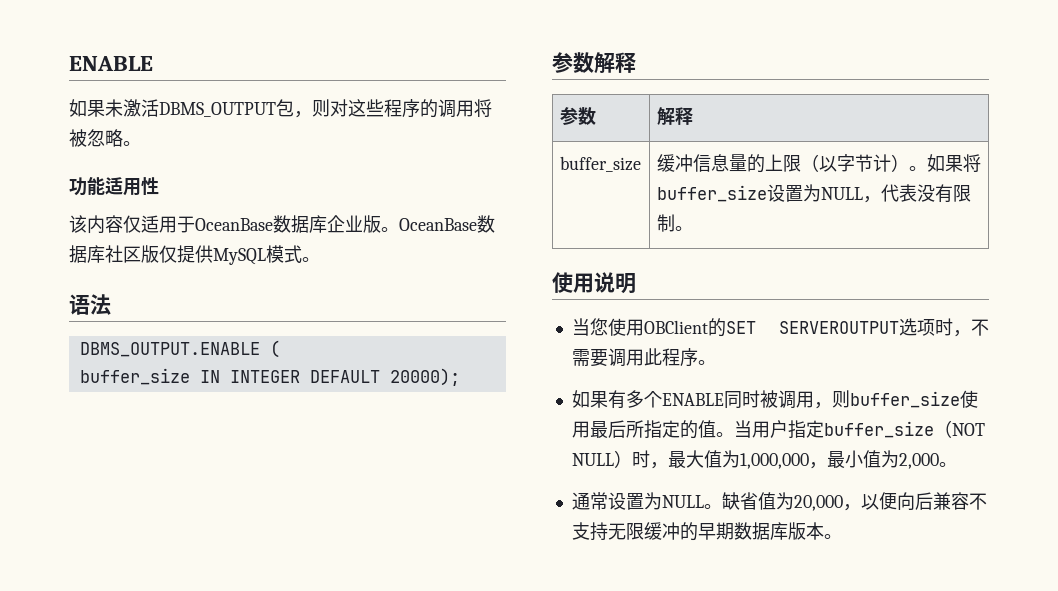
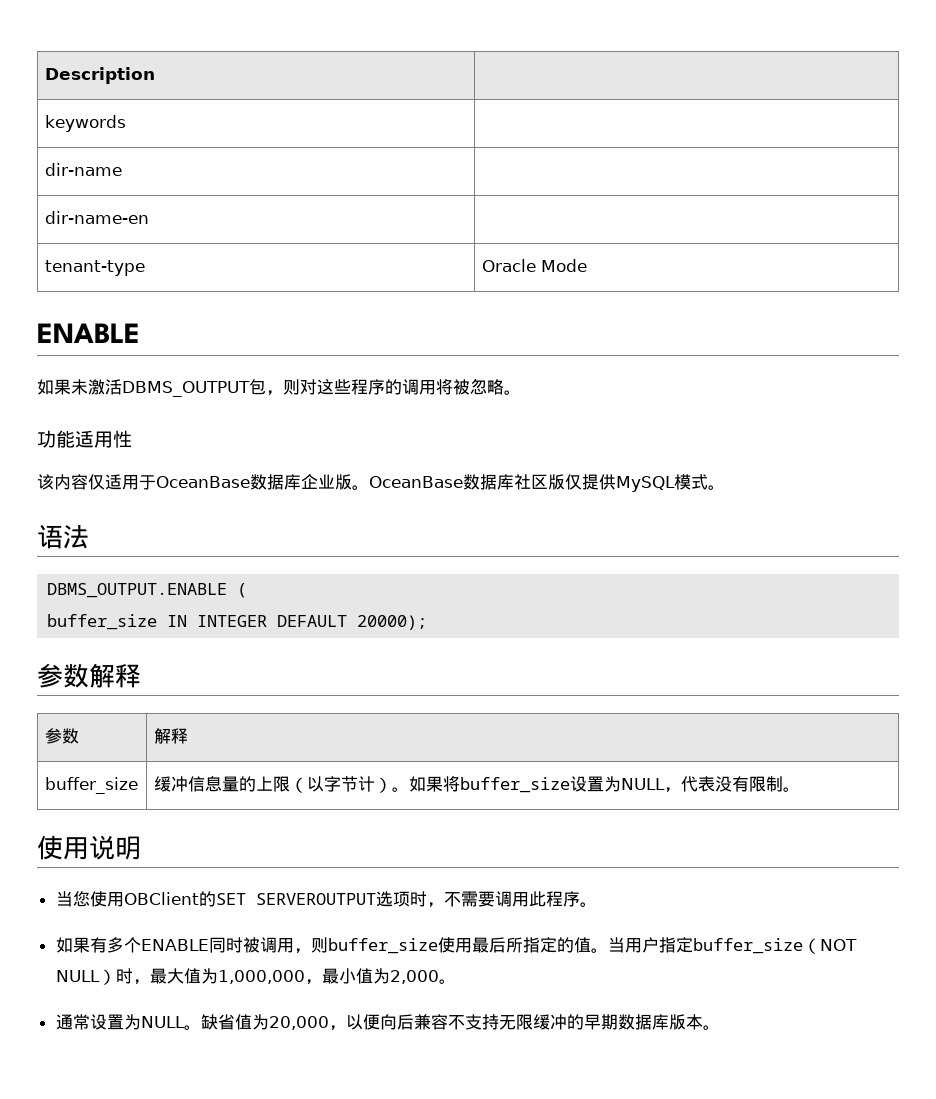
+ Description |
+ keywords |
+ dir-name |
+ dir-name-en |
+ tenant-type | Oracle Mode

